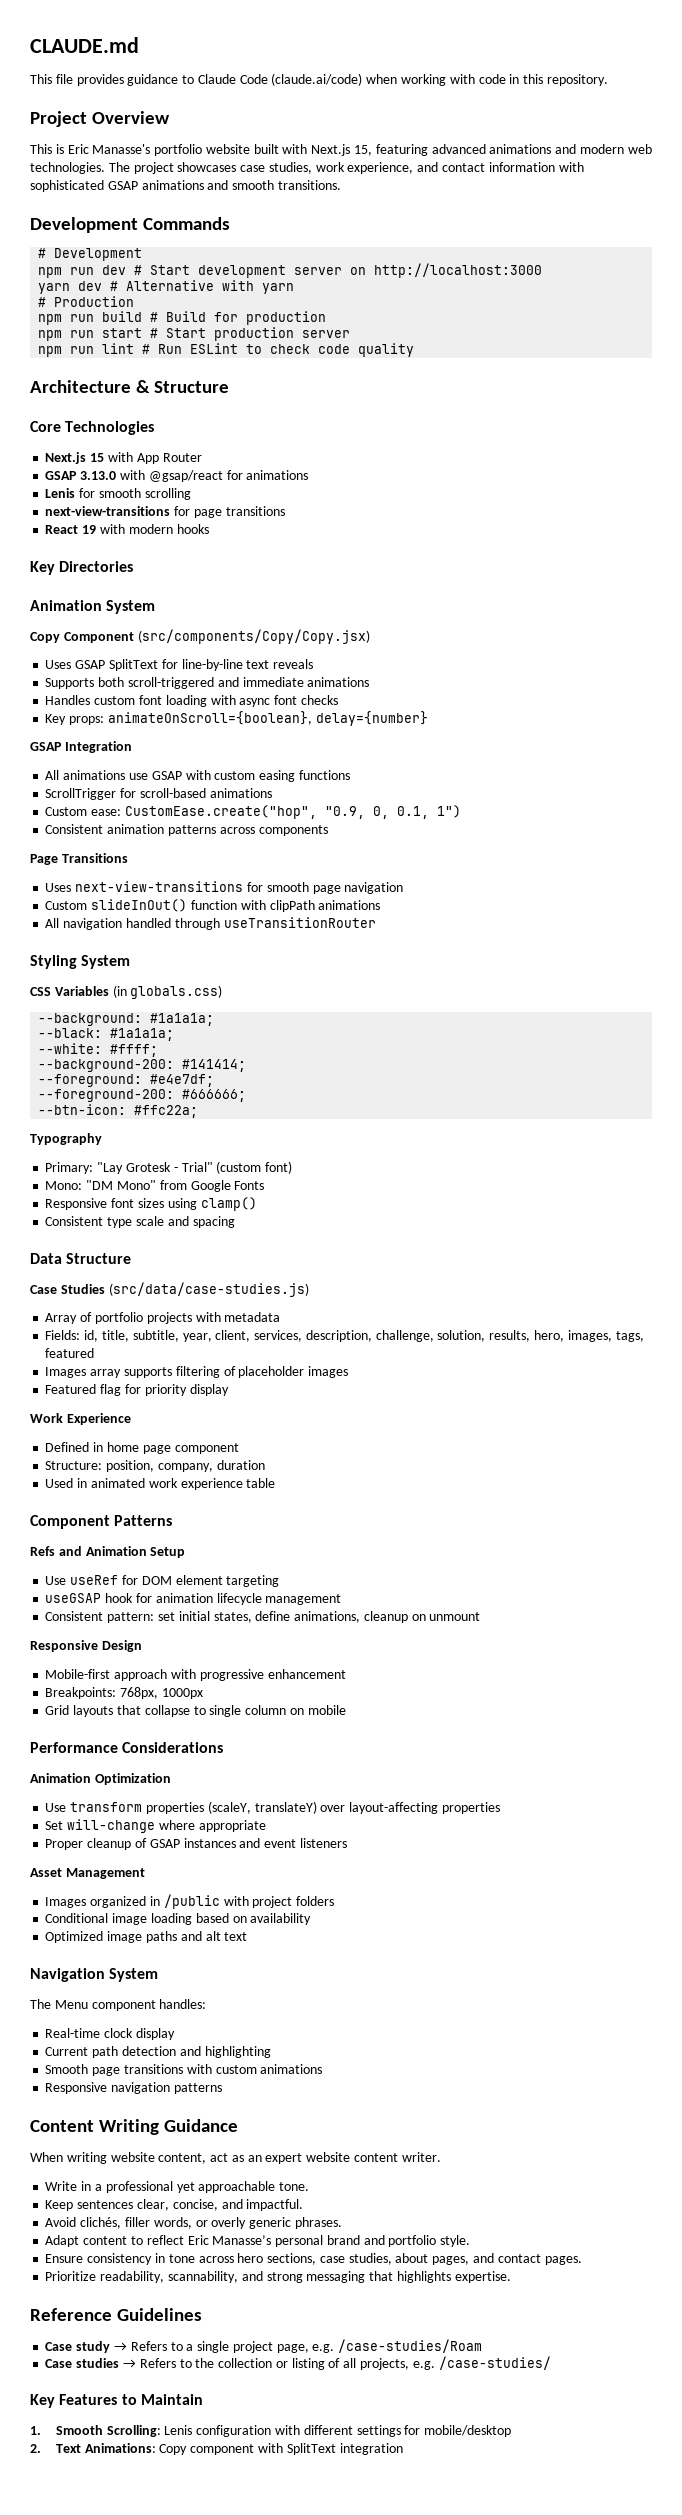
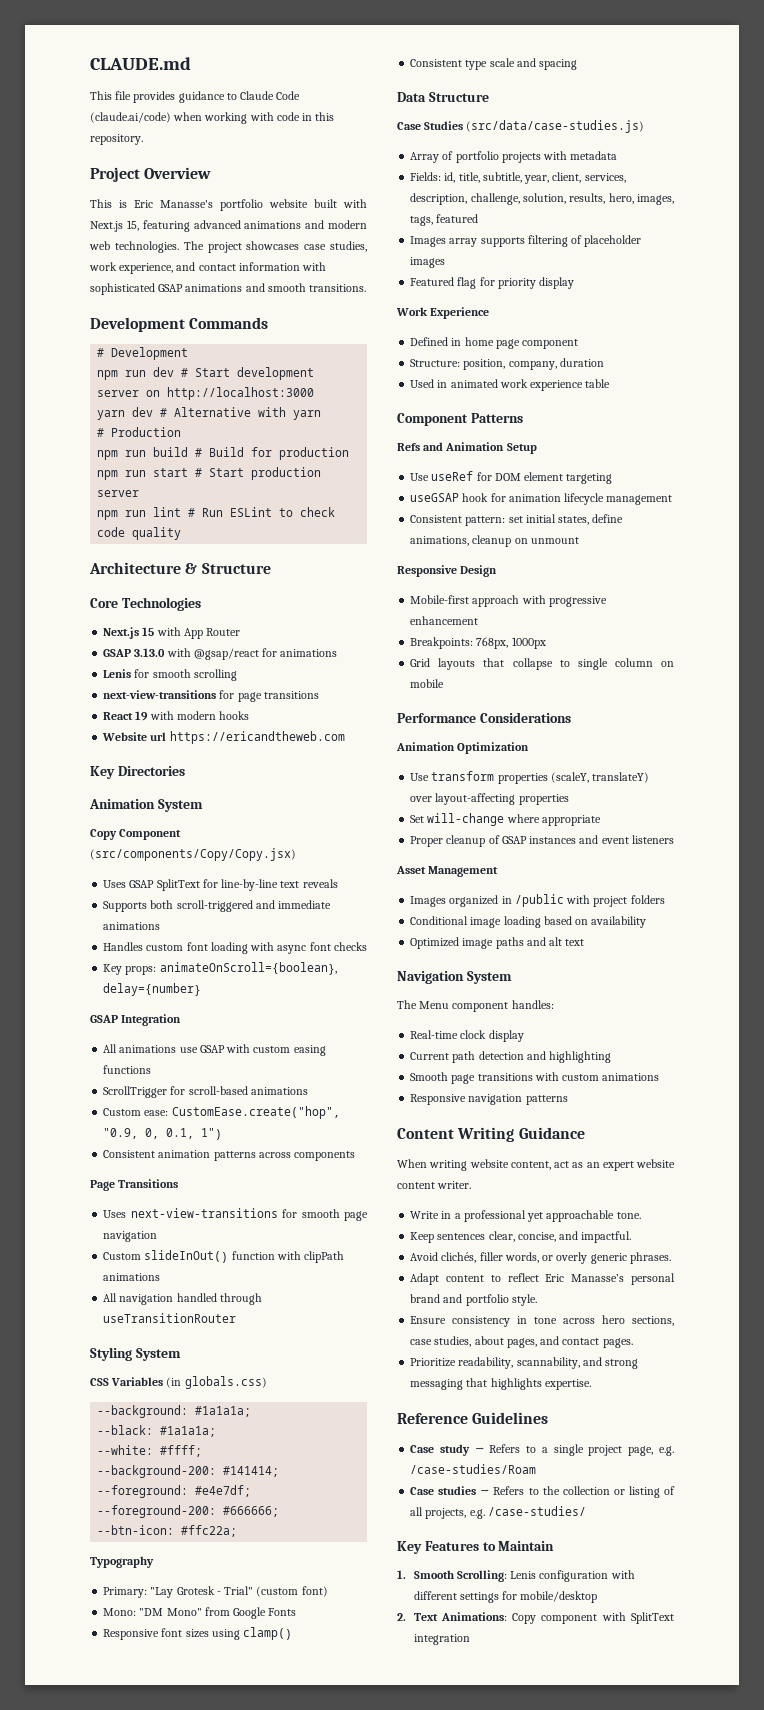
+ Website url https://ericandtheweb.com

